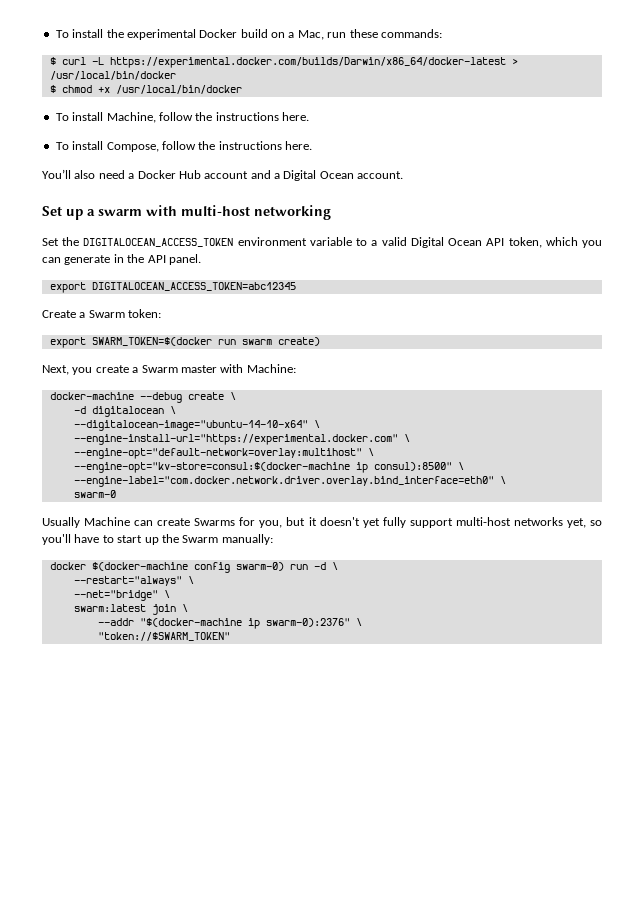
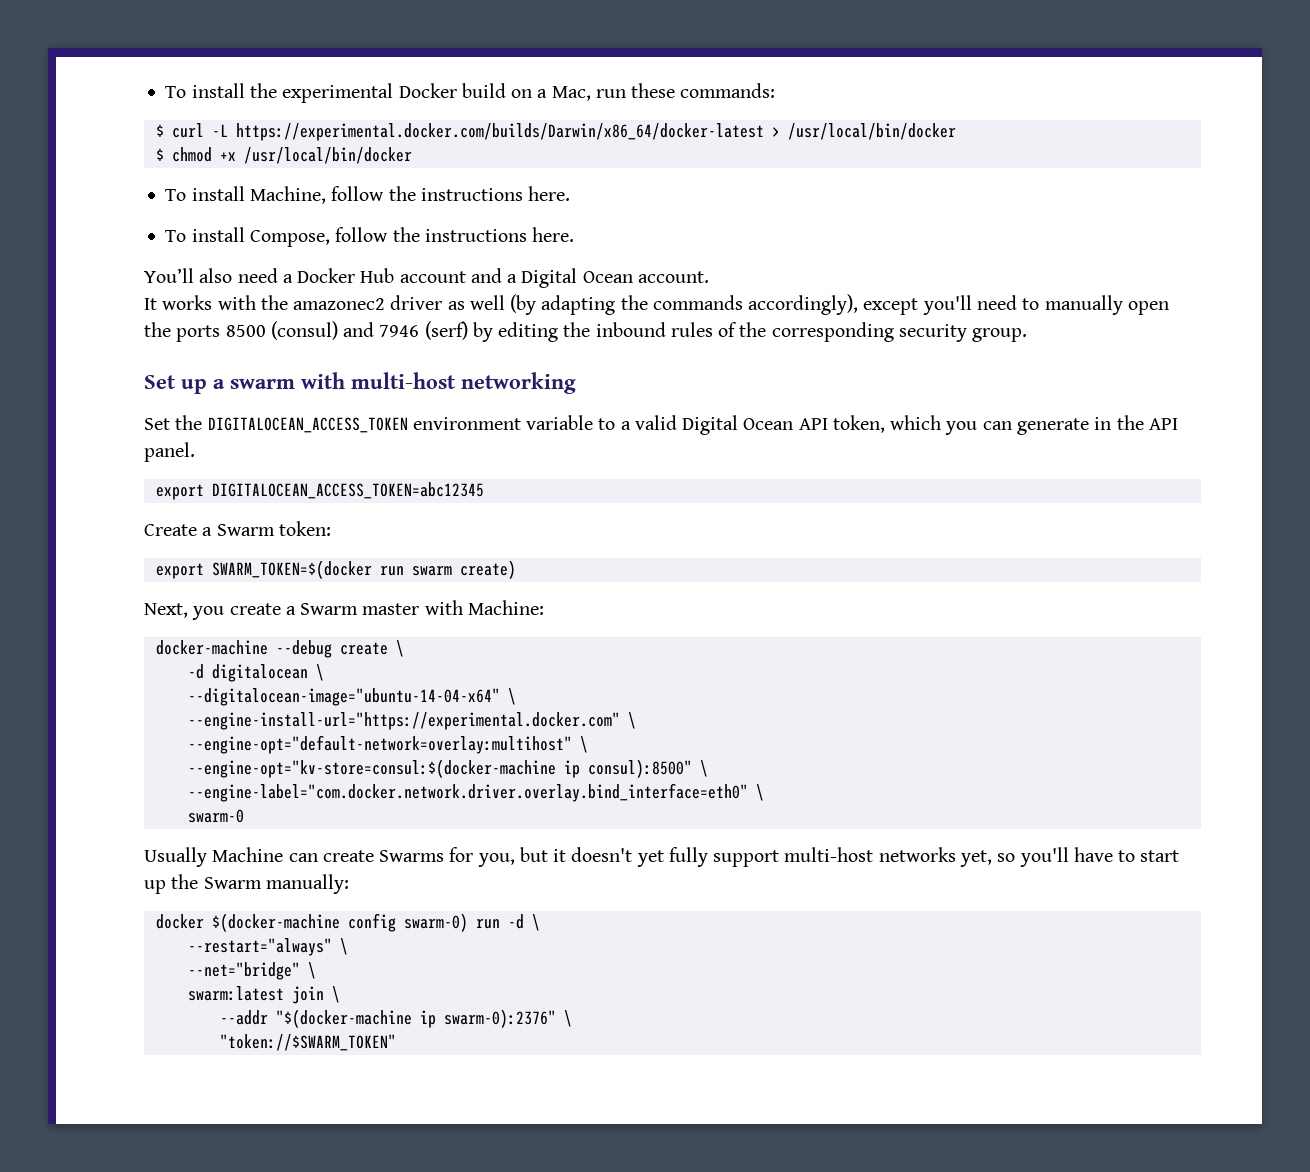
+ It works with the amazonec2 driver as well (by adapting the commands accordingly), except you'll need to manually open the ports 8500 (consul) and 7946 (serf) by editing the inbound rules of the corresponding security group.
- --digitalocean-image="ubuntu-14-10-x64" \
+ --digitalocean-image="ubuntu-14-04-x64" \

